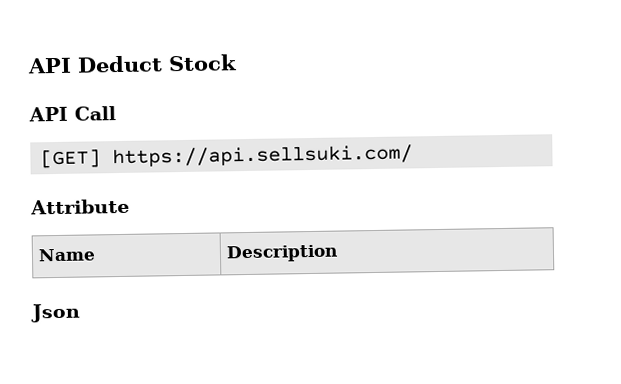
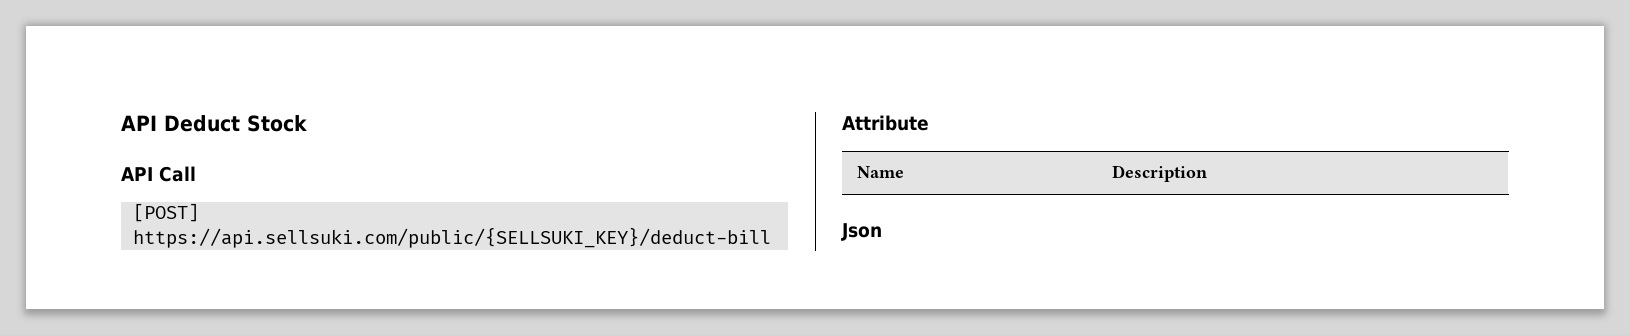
- [GET] https://api.sellsuki.com/
+ [POST] https://api.sellsuki.com/public/{SELLSUKI_KEY}/deduct-bill

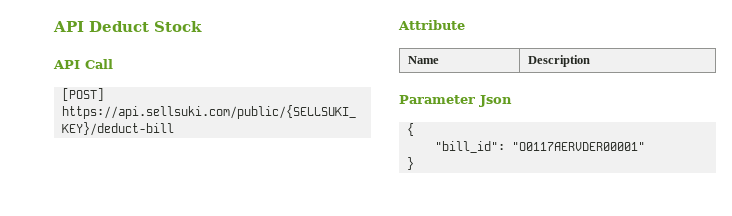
- Json
+ Parameter Json
+ {
+ "bill_id": "O0117AERVDER00001"
+ }

